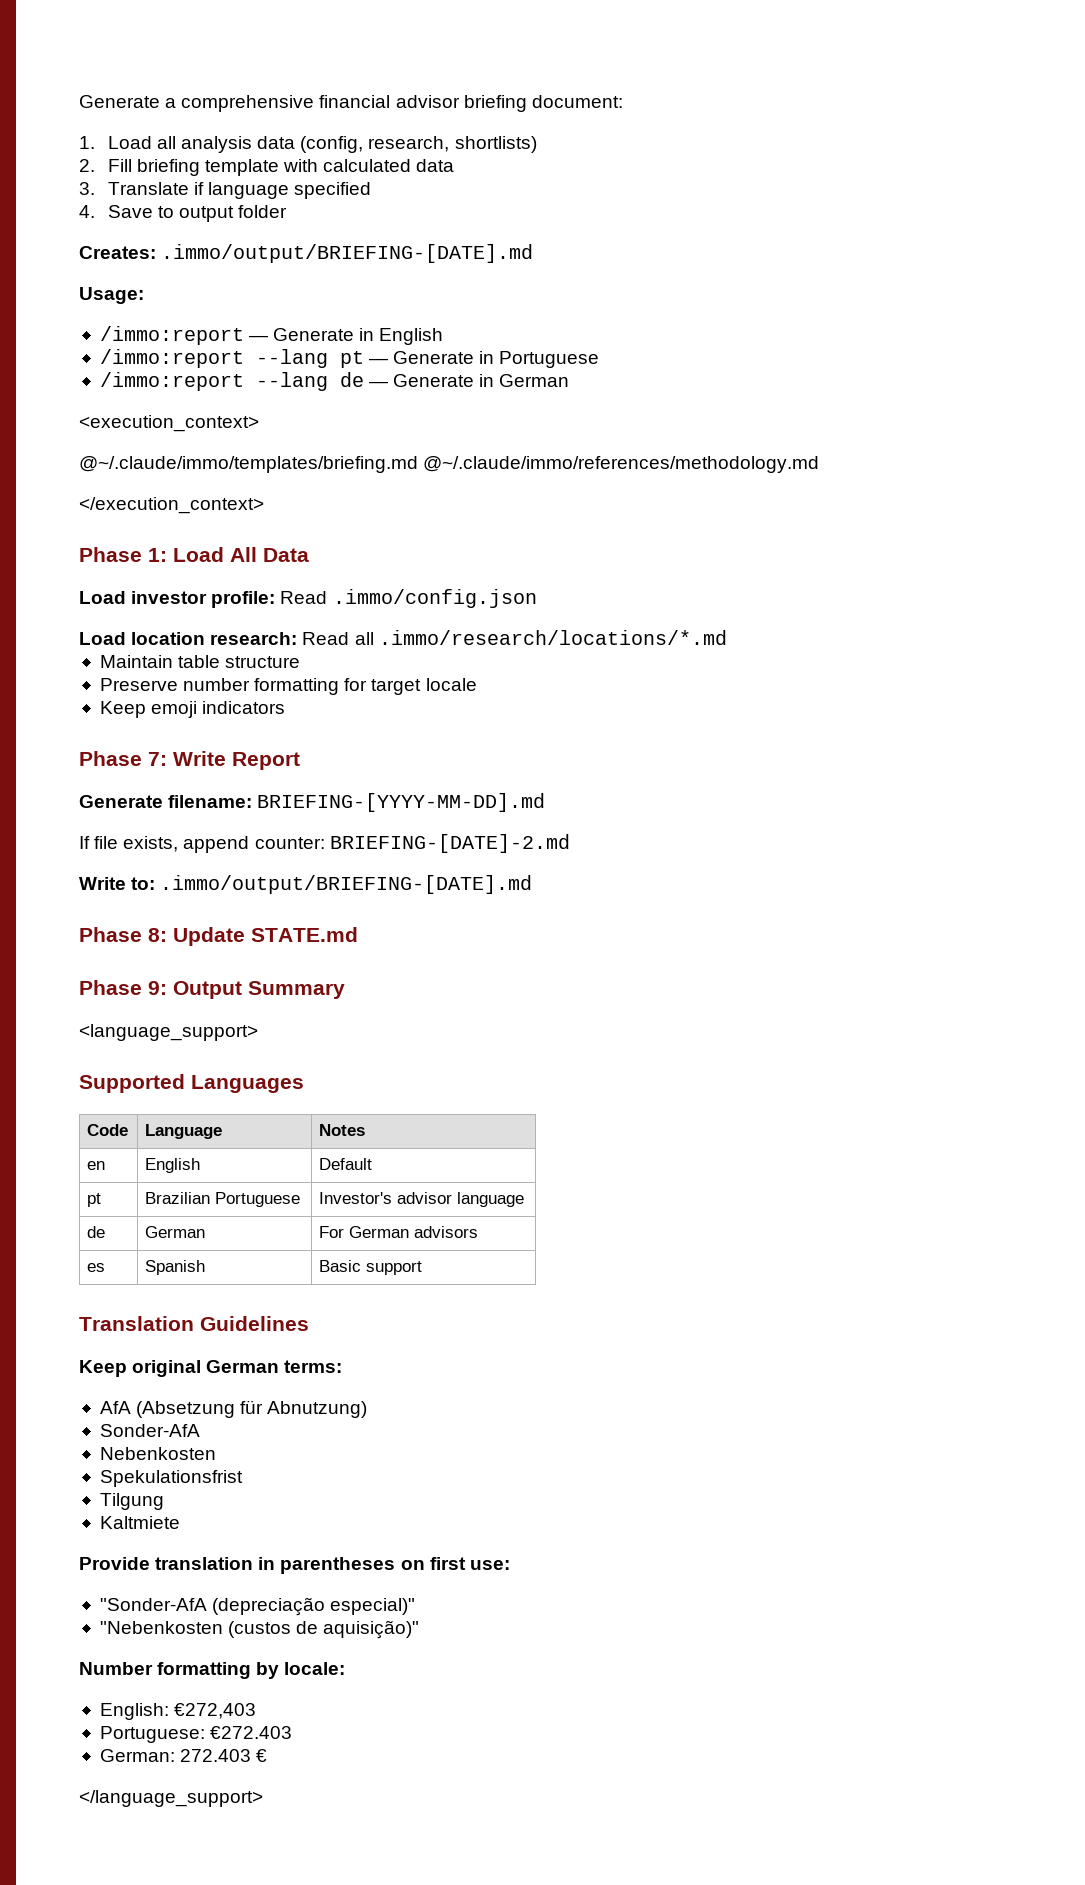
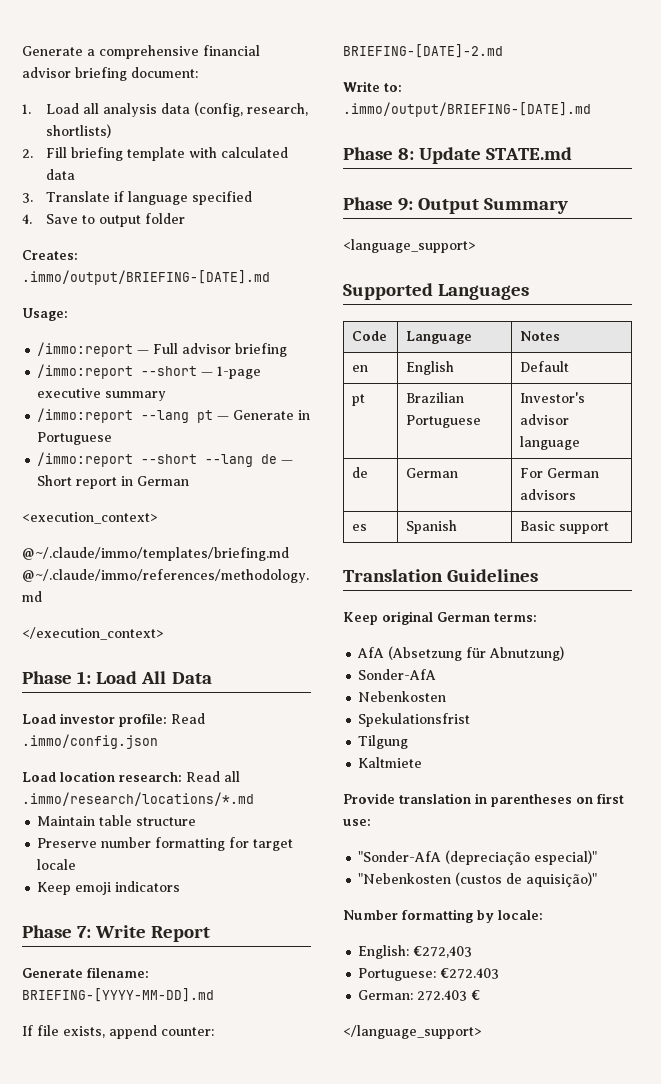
- /immo:report — Generate in English
+ /immo:report — Full advisor briefing
+ /immo:report --short — 1-page executive summary
- /immo:report --lang de — Generate in German
+ /immo:report --short --lang de — Short report in German

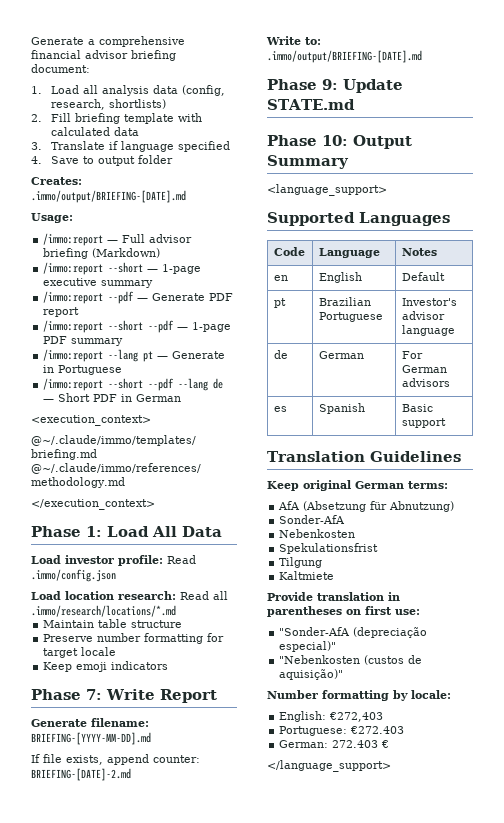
- /immo:report — Full advisor briefing
+ /immo:report — Full advisor briefing (Markdown)
+ /immo:report --pdf — Generate PDF report
+ /immo:report --short --pdf — 1-page PDF summary
- /immo:report --short --lang de — Short report in German
+ /immo:report --short --pdf --lang de — Short PDF in German
- Phase 8: Update STATE.md
+ Phase 9: Update STATE.md
- Phase 9: Output Summary
+ Phase 10: Output Summary

